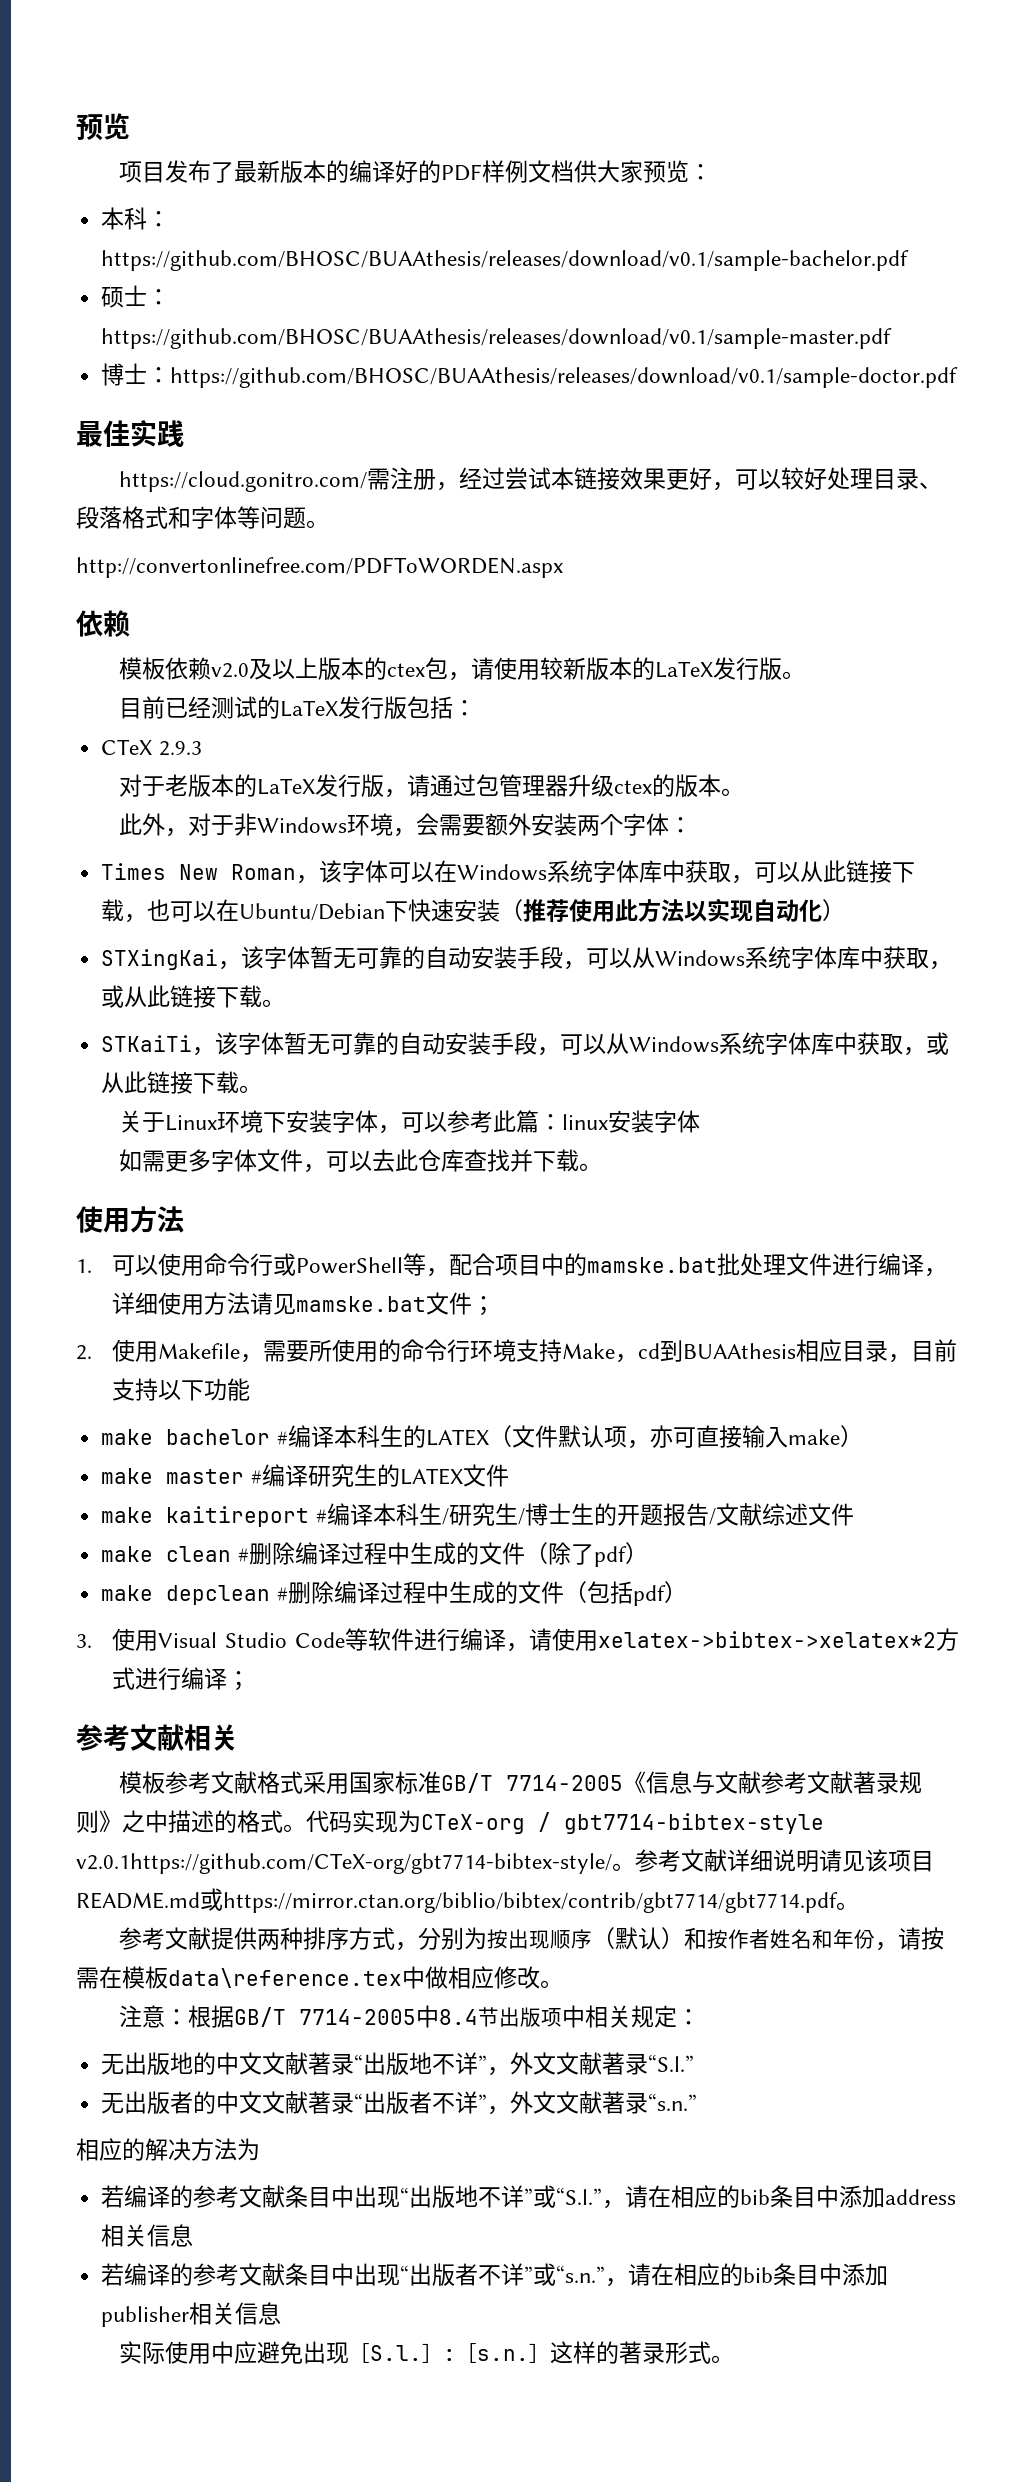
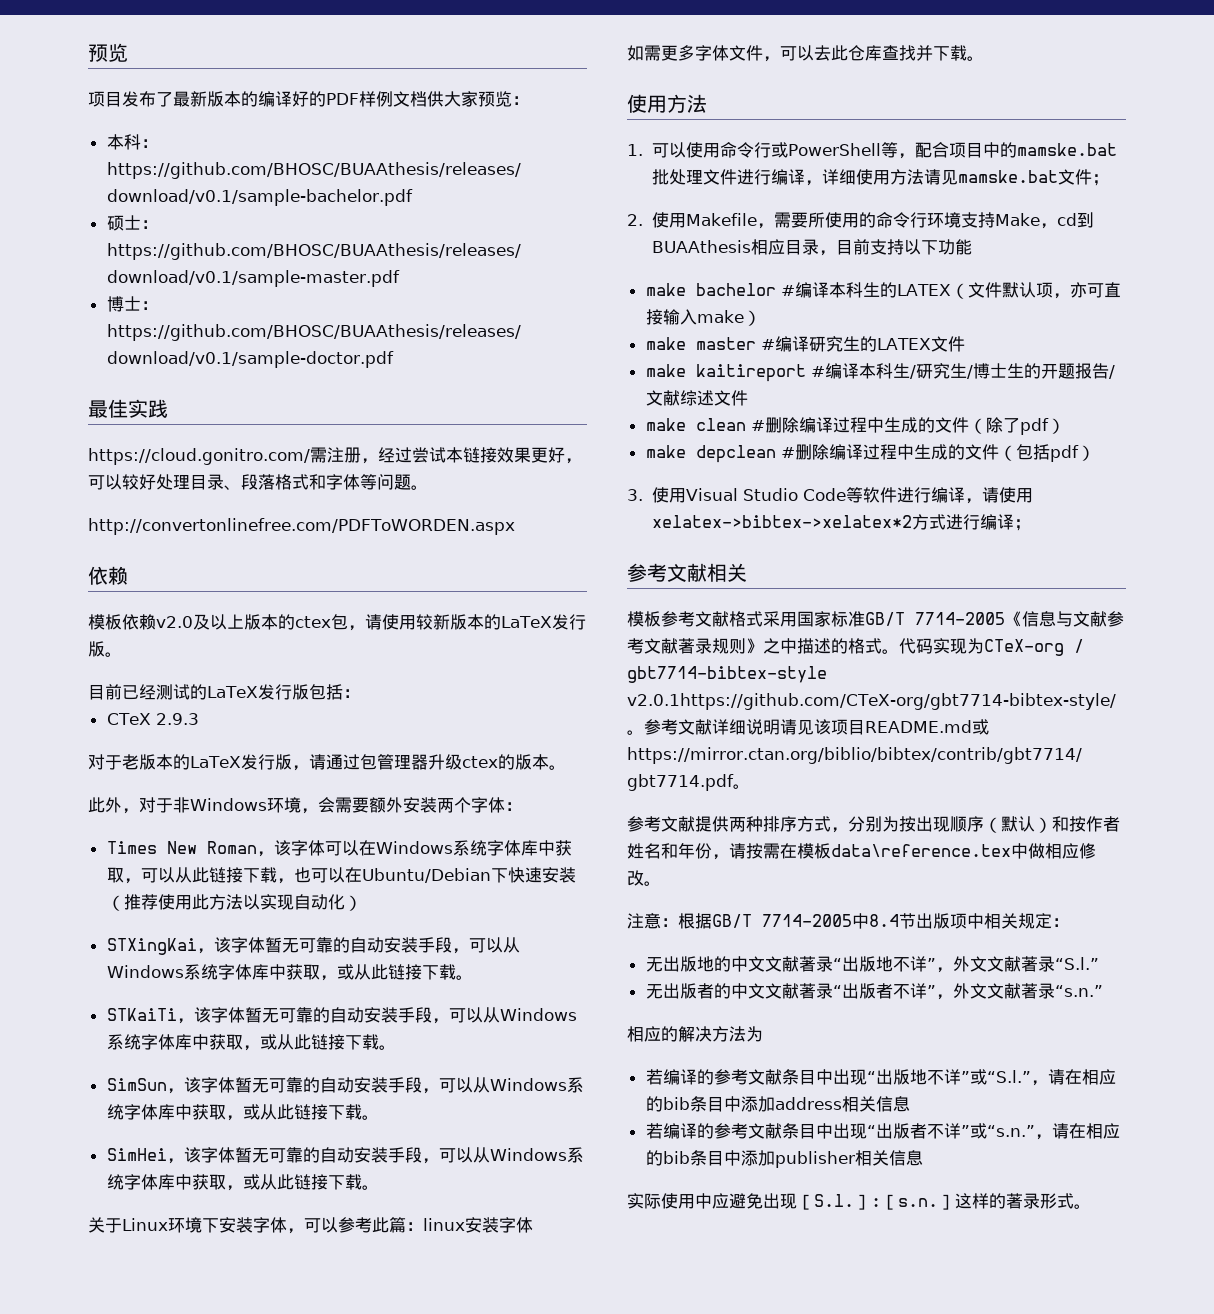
+ SimSun，该字体暂无可靠的自动安装手段，可以从Windows系统字体库中获取，或从此链接下载。
+ SimHei，该字体暂无可靠的自动安装手段，可以从Windows系统字体库中获取，或从此链接下载。

